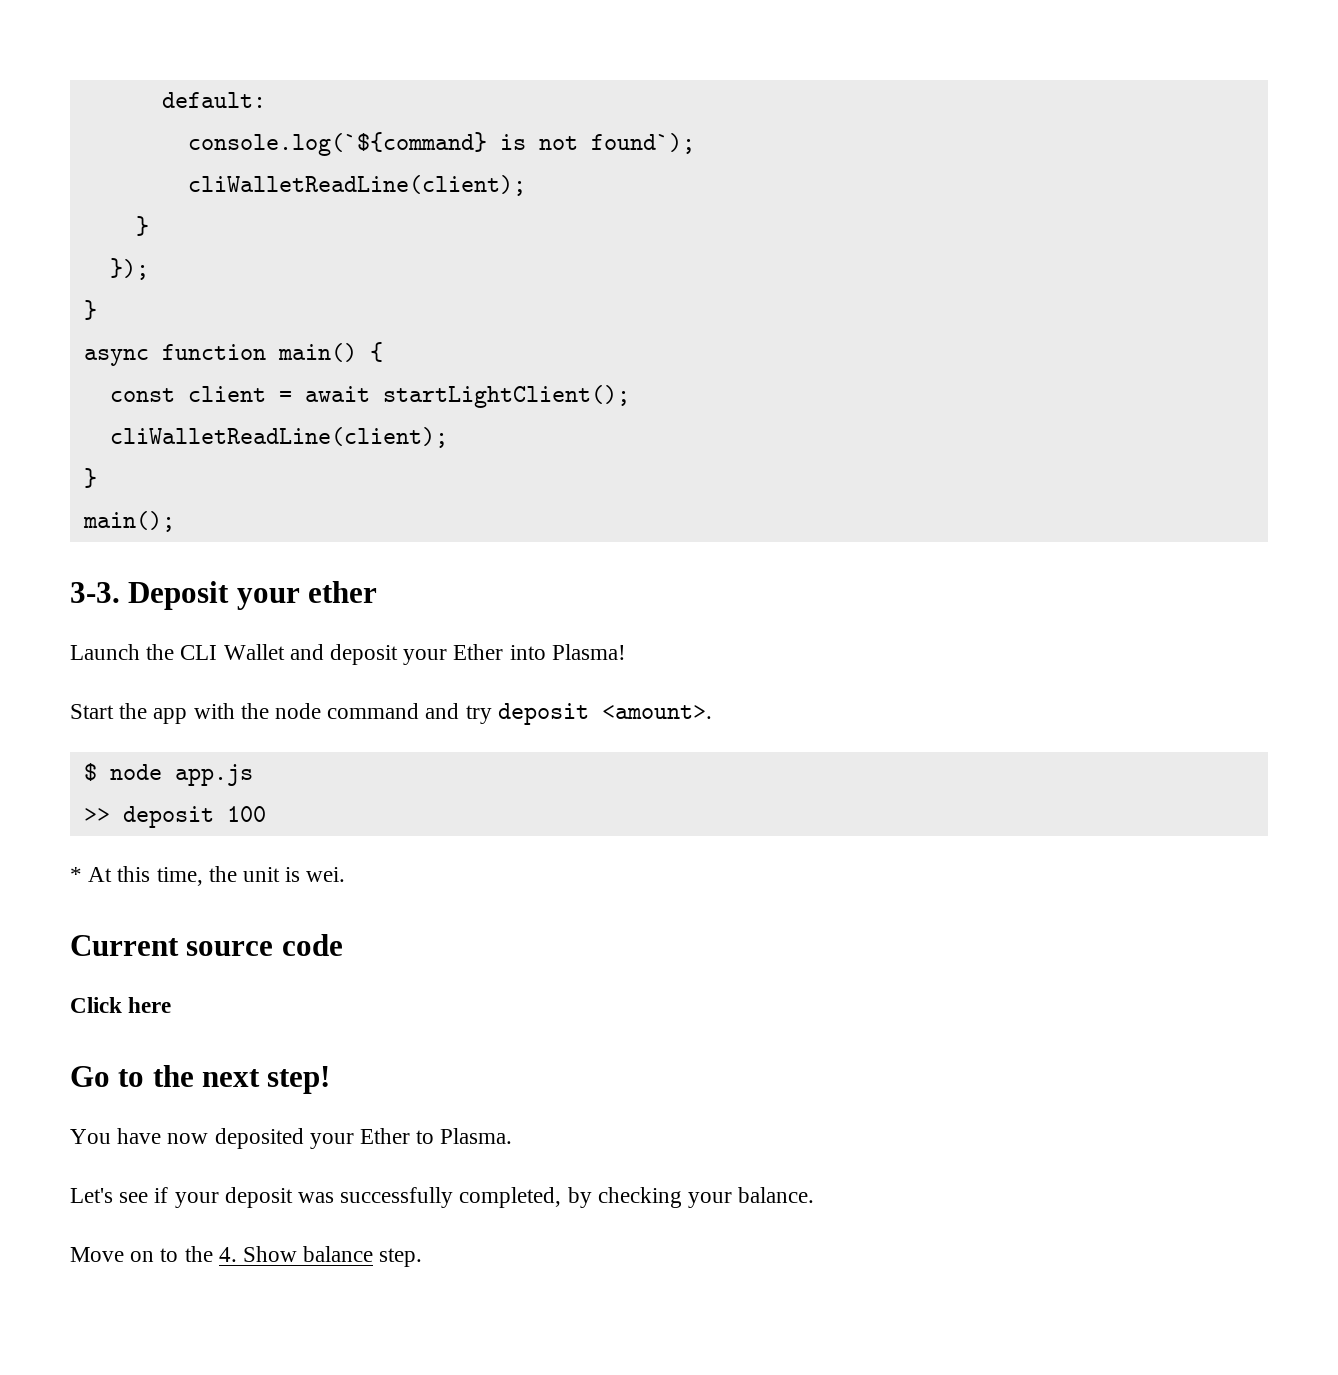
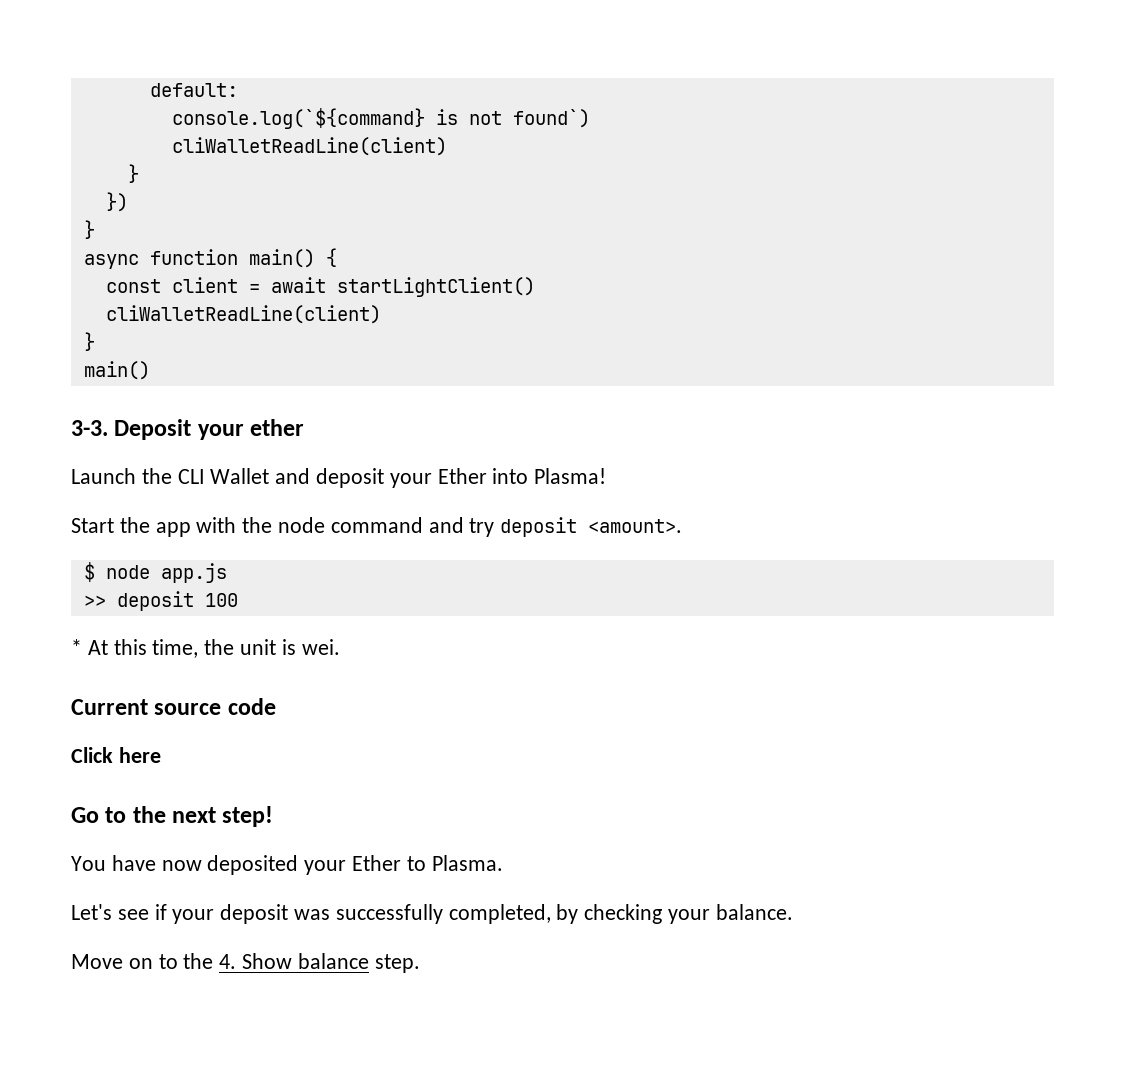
- console.log(`${command} is not found`);
- cliWalletReadLine(client);
+ console.log(`${command} is not found`)
+ cliWalletReadLine(client)
  }
- });
+ })
- const client = await startLightClient();
- cliWalletReadLine(client);
+ const client = await startLightClient()
+ cliWalletReadLine(client)
  }
- main();
+ main()

